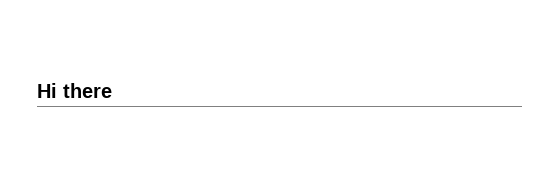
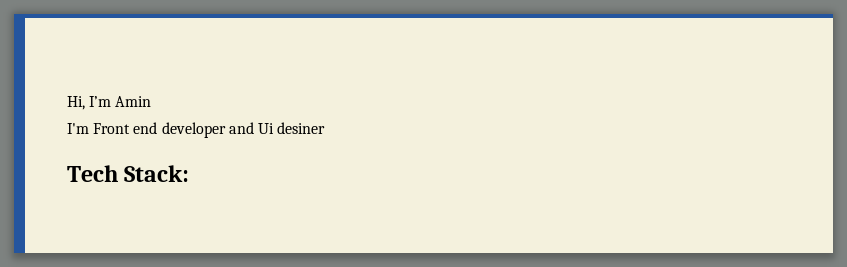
- Hi there
+ Hi, I’m Amin
+ I'm Front end developer and Ui desiner
+ Tech Stack:

